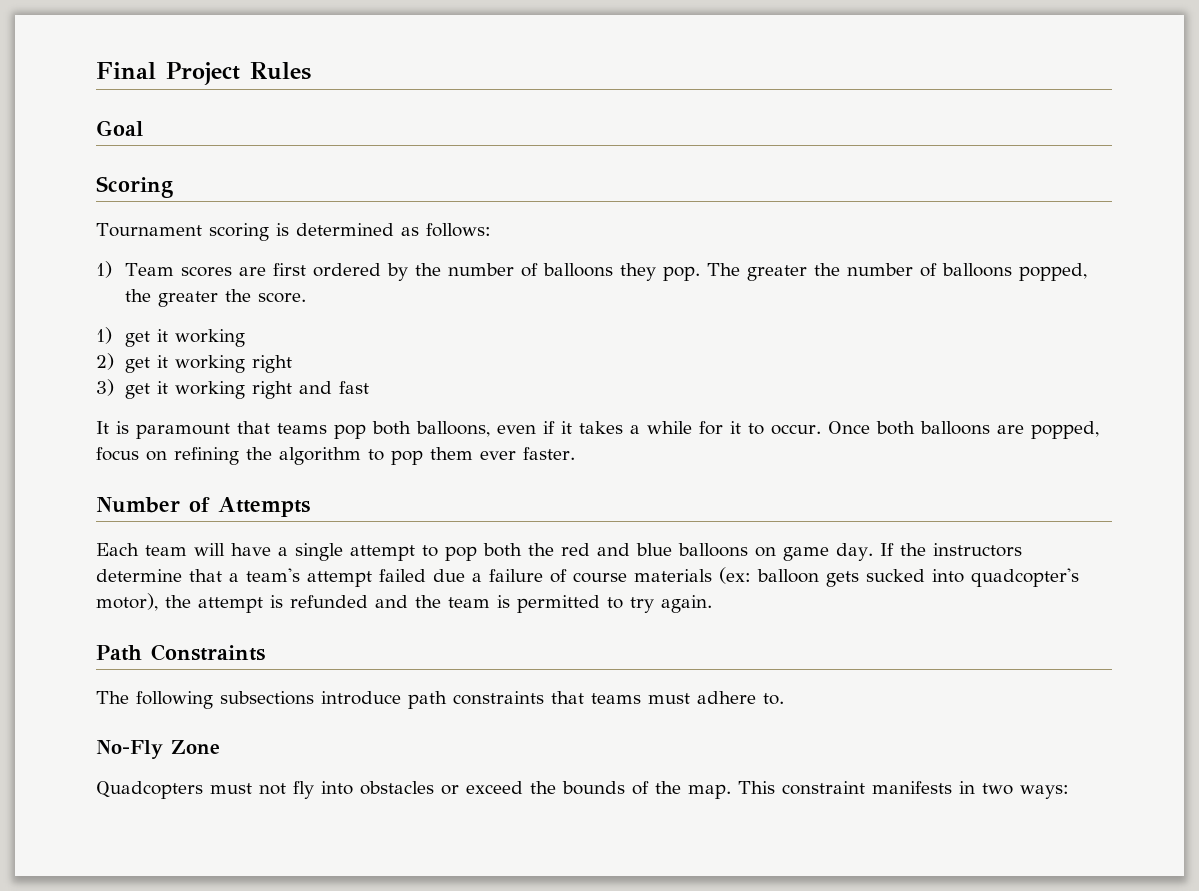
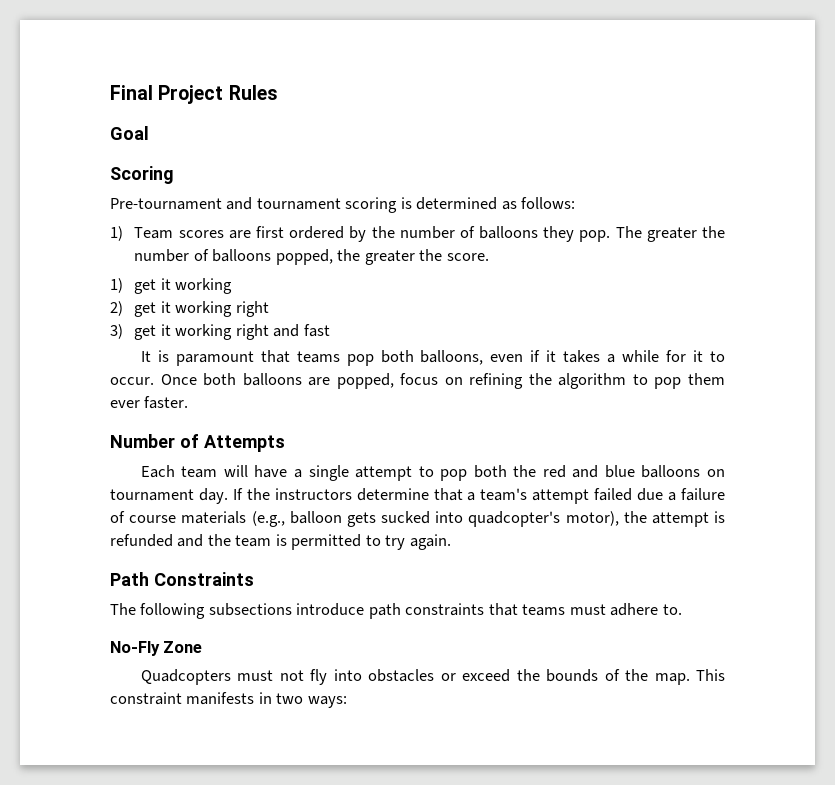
- Tournament scoring is determined as follows:
+ Pre-tournament and tournament scoring is determined as follows:
- Each team will have a single attempt to pop both the red and blue balloons on game day.
+ Each team will have a single attempt to pop both the red and blue balloons on tournament day.
- If the instructors determine that a team's attempt failed due a failure of course materials (ex: balloon gets sucked into quadcopter's motor), the attempt is refunded and the team is permitted to try again.
+ If the instructors determine that a team's attempt failed due a failure of course materials (e.g., balloon gets sucked into quadcopter's motor), the attempt is refunded and the team is permitted to try again.

